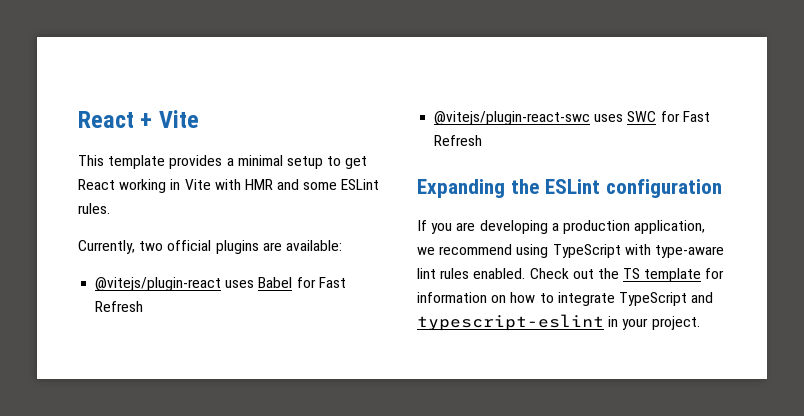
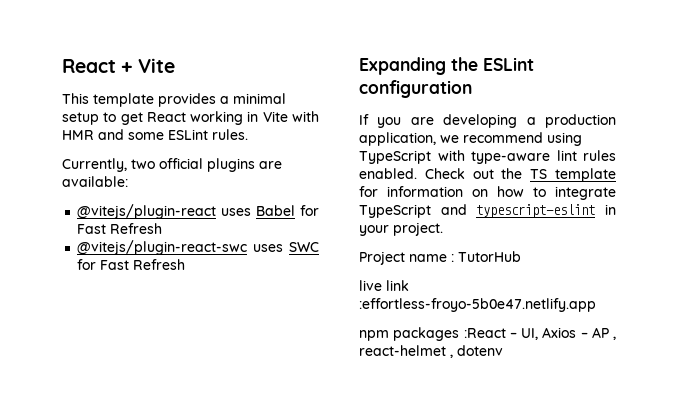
+ Project name : TutorHub
+ live link :effortless-froyo-5b0e47.netlify.app
+ npm packages :React – UI, Axios – AP , react-helmet , dotenv

